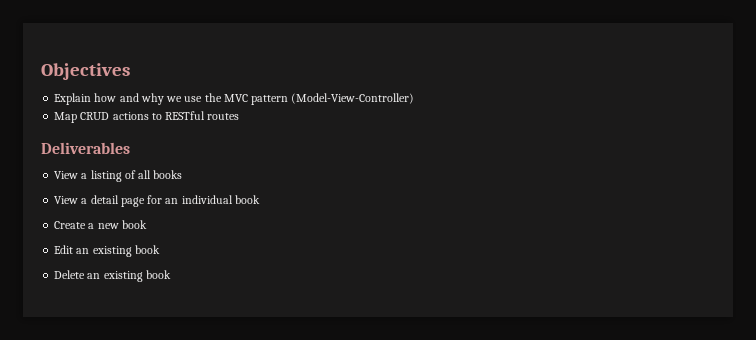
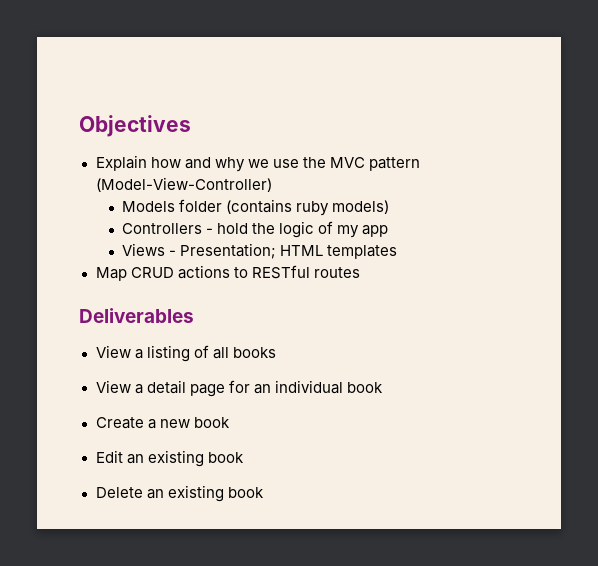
+ Models folder (contains ruby models)
+ Controllers - hold the logic of my app
+ Views - Presentation; HTML templates

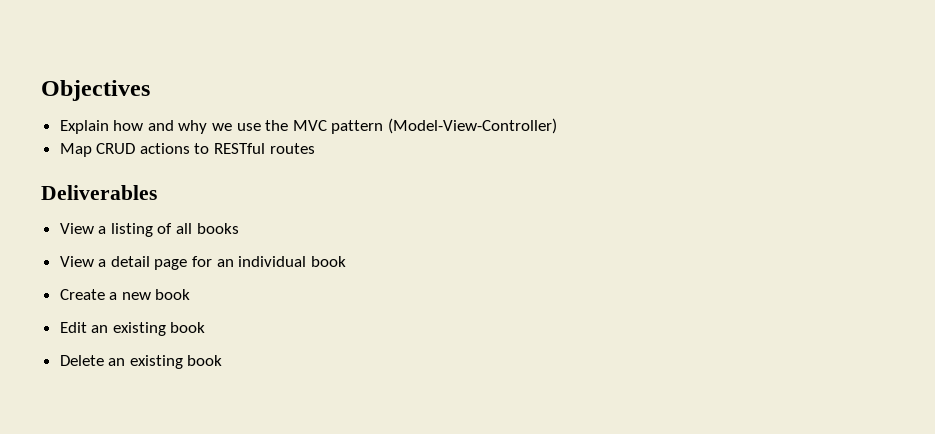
- Models folder (contains ruby models)
- Controllers - hold the logic of my app
- Views - Presentation; HTML templates

